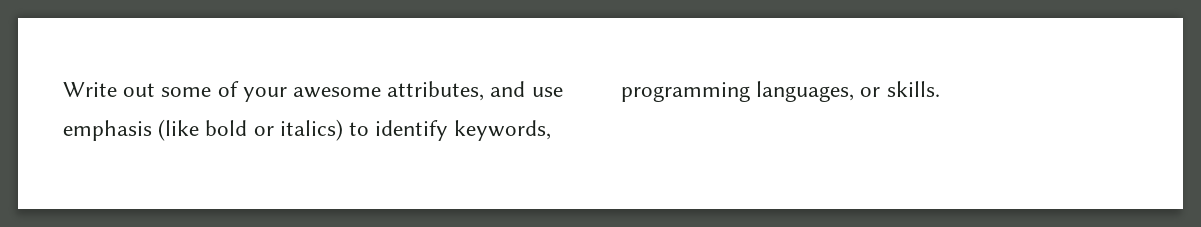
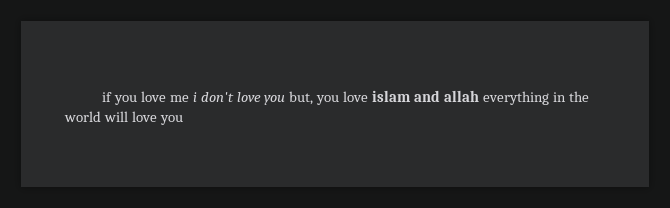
- Write out some of your awesome attributes, and use emphasis (like bold or italics) to identify keywords, programming languages, or skills.
+ if you love me i don't love you but, you love islam and allah everything in the world will love you

